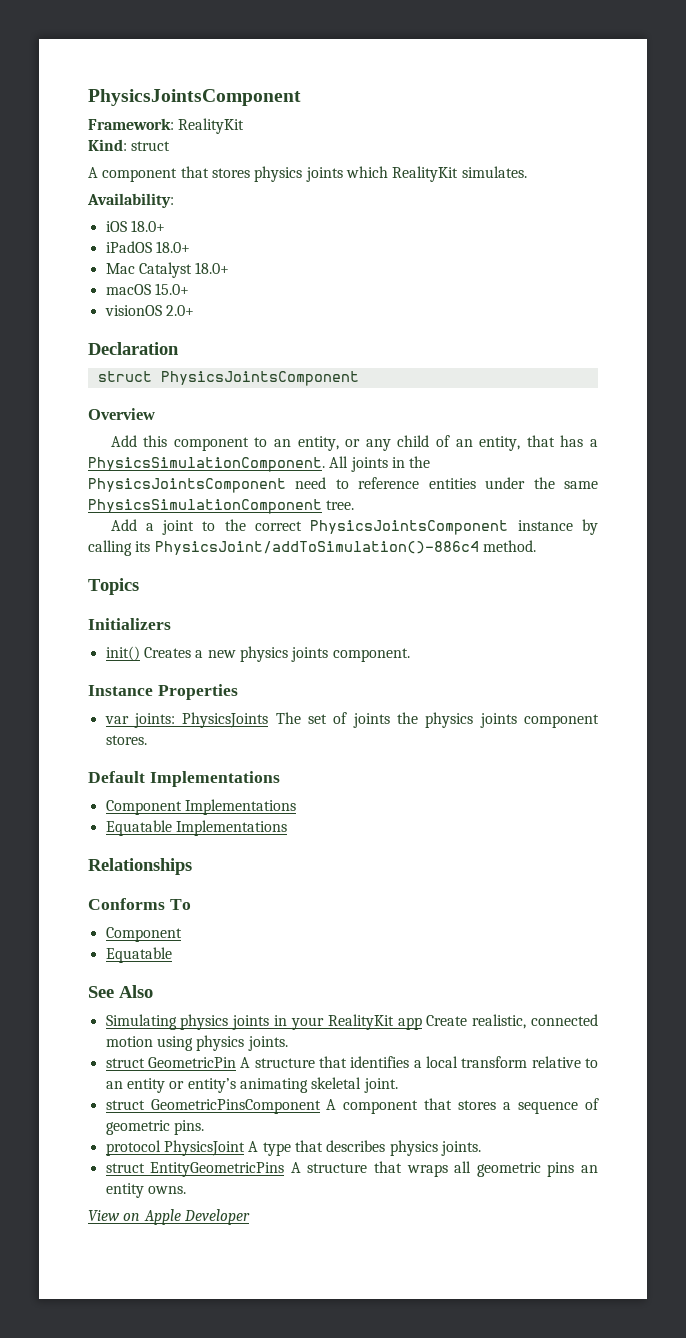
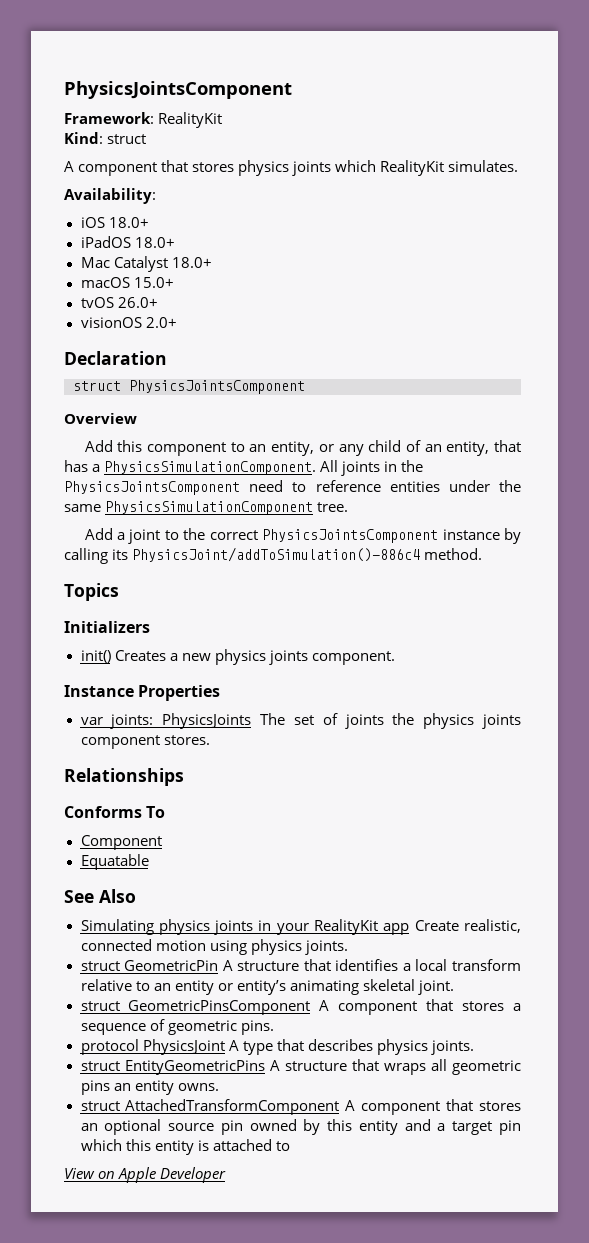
+ tvOS 26.0+
- Default Implementations
- Component Implementations
- Equatable Implementations
+ struct AttachedTransformComponent A component that stores an optional source pin owned by this entity and a target pin which this entity is attached to

